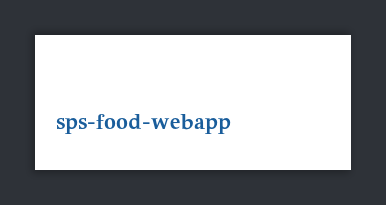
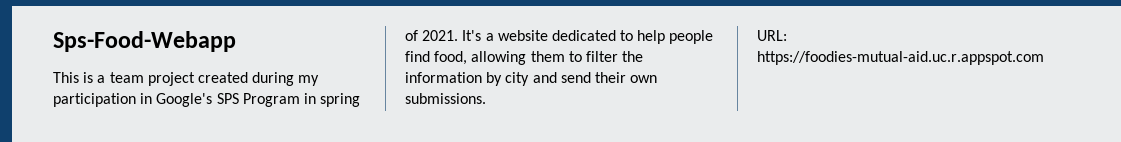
- sps-food-webapp
+ Sps-Food-Webapp
+ This is a team project created during my participation in Google's SPS Program in spring of 2021. It's a website dedicated to help people find food, allowing them to filter the information by city and send their own submissions.
+ URL: https://foodies-mutual-aid.uc.r.appspot.com

